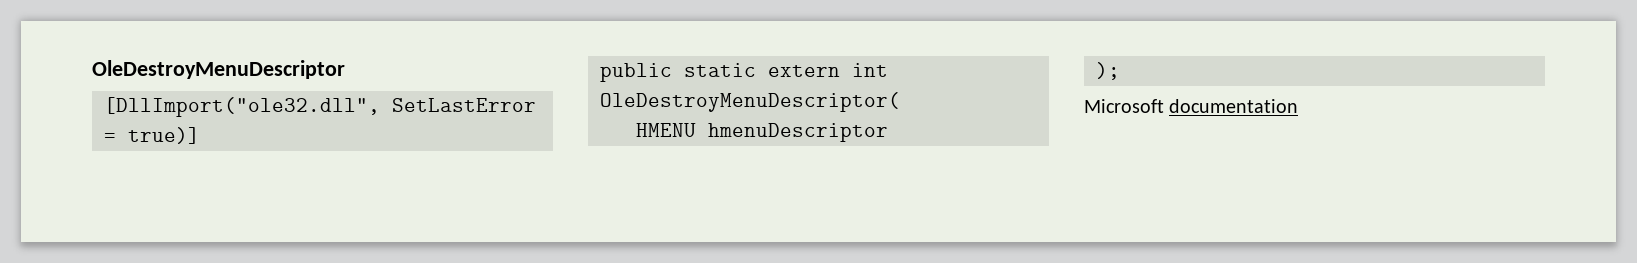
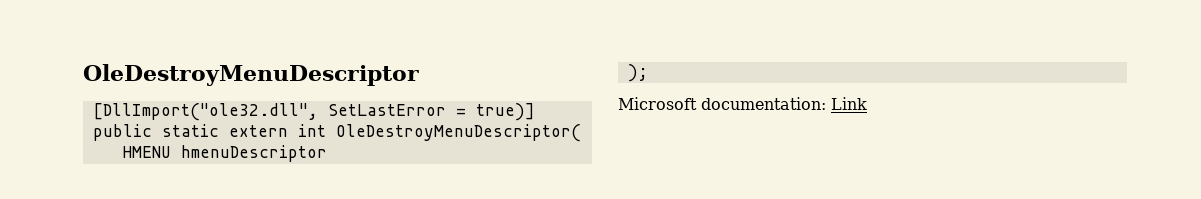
- Microsoft documentation
+ Microsoft documentation: Link

